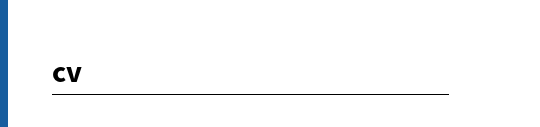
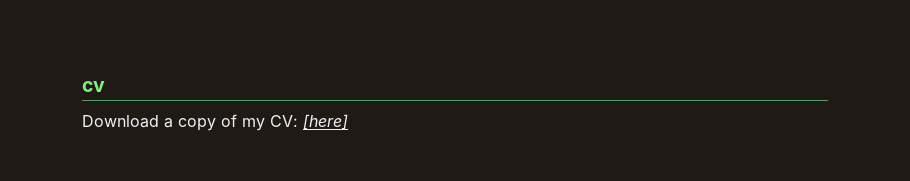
+ Download a copy of my CV: [here]

